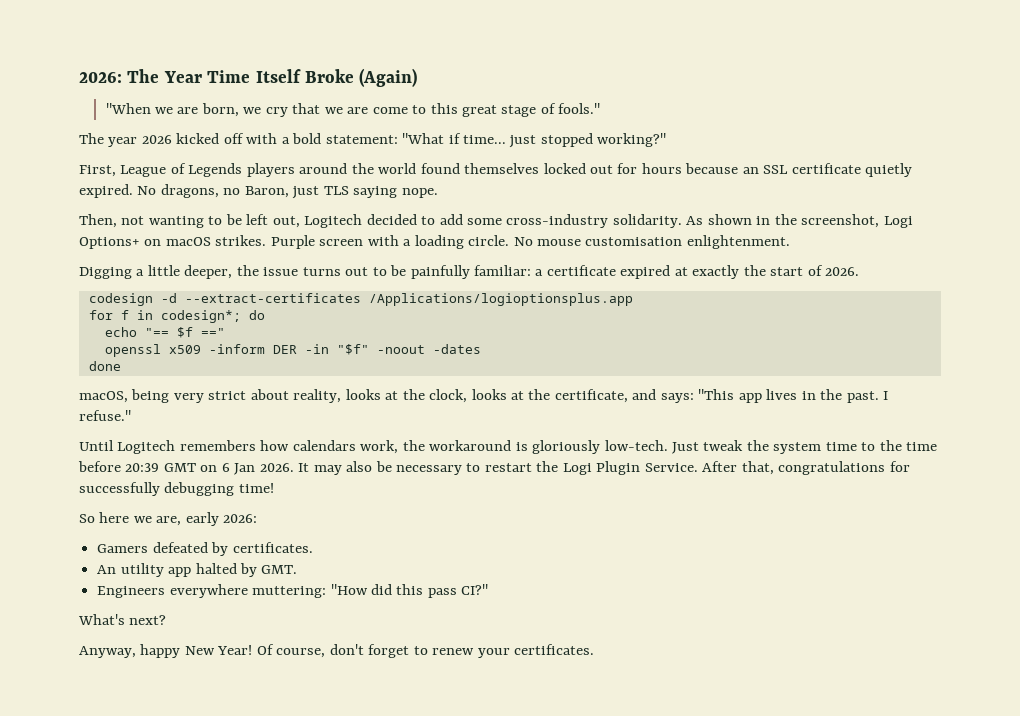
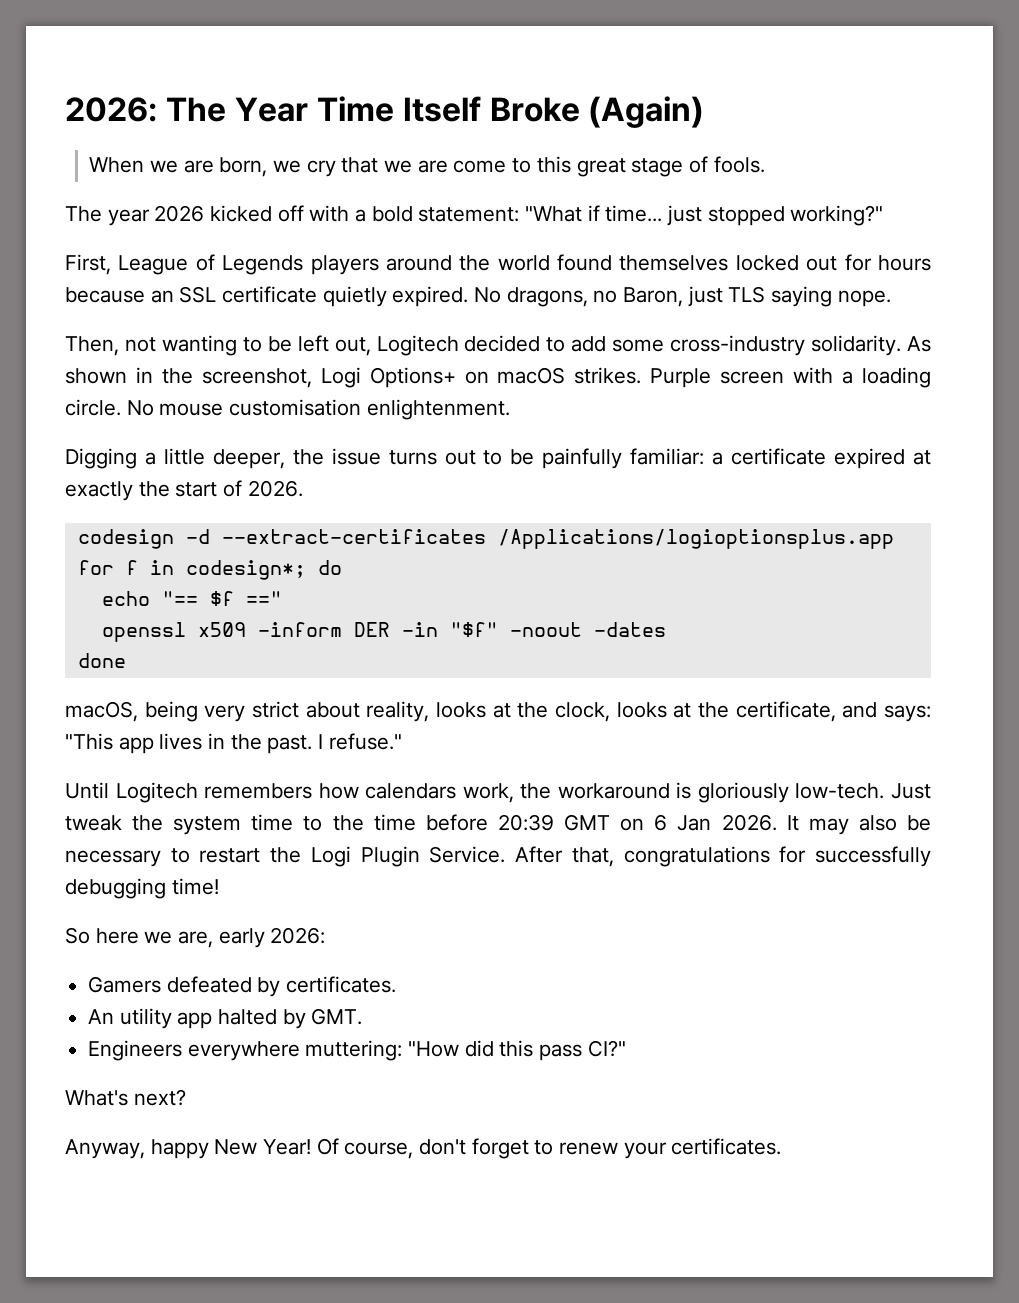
- "When we are born, we cry that we are come to this great stage of fools."
+ When we are born, we cry that we are come to this great stage of fools.

